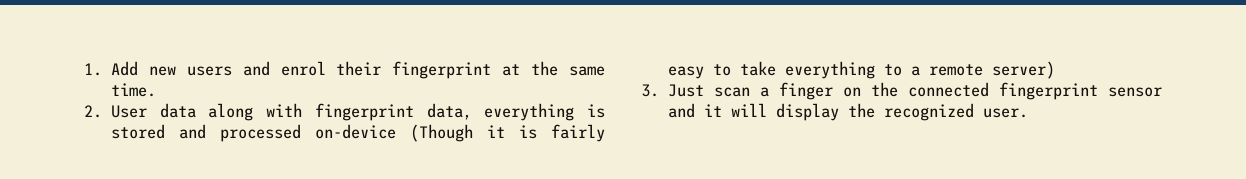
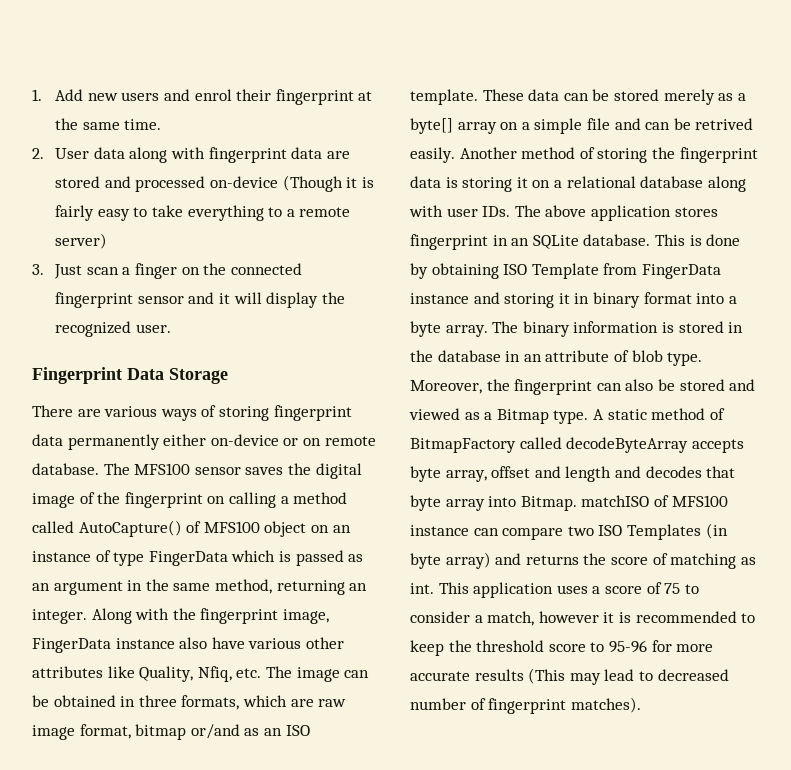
- 2. User data along with fingerprint data, everything is stored and processed on-device (Though it is fairly easy to take everything to a remote server)
+ 2. User data along with fingerprint data are stored and processed on-device (Though it is fairly easy to take everything to a remote server)
+ Fingerprint Data Storage
+ There are various ways of storing fingerprint data permanently either on-device or on remote database. The MFS100 sensor saves the digital image of the fingerprint on calling a method called AutoCapture() of MFS100 object on an instance of type FingerData which is passed as an argument in the same method, returning an integer. Along with the fingerprint image, FingerData instance also have various other attributes like Quality, Nfiq, etc. The image can be obtained in three formats, which are raw image format, bitmap or/and as an ISO template. These data can be stored merely as a byte[] array on a simple file and can be retrived easily. Another method of storing the fingerprint data is storing it on a relational database along with user IDs. The above application stores fingerprint in an SQLite database. This is done by obtaining ISO Template from FingerData instance and storing it in binary format into a byte array. The binary information is stored in the database in an attribute of blob type. Moreover, the fingerprint can also be stored and viewed as a Bitmap type. A static method of BitmapFactory called decodeByteArray accepts byte array, offset and length and decodes that byte array into Bitmap. matchISO of MFS100 instance can compare two ISO Templates (in byte array) and returns the score of matching as int. This application uses a score of 75 to consider a match, however it is recommended to keep the threshold score to 95-96 for more accurate results (This may lead to decreased number of fingerprint matches).

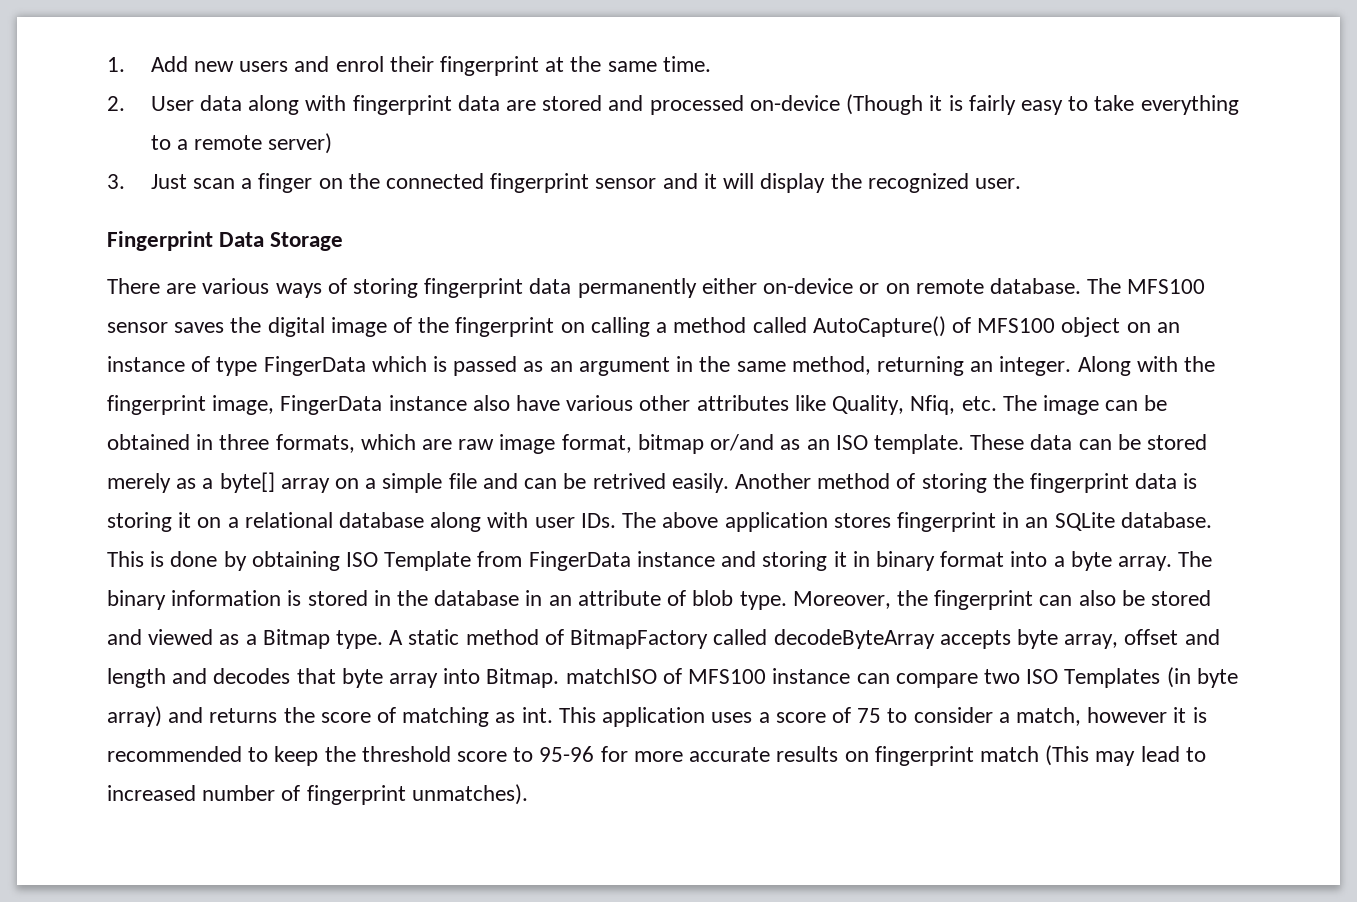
- This application uses a score of 75 to consider a match, however it is recommended to keep the threshold score to 95-96 for more accurate results (This may lead to decreased number of fingerprint matches).
+ This application uses a score of 75 to consider a match, however it is recommended to keep the threshold score to 95-96 for more accurate results on fingerprint match (This may lead to increased number of fingerprint unmatches).

